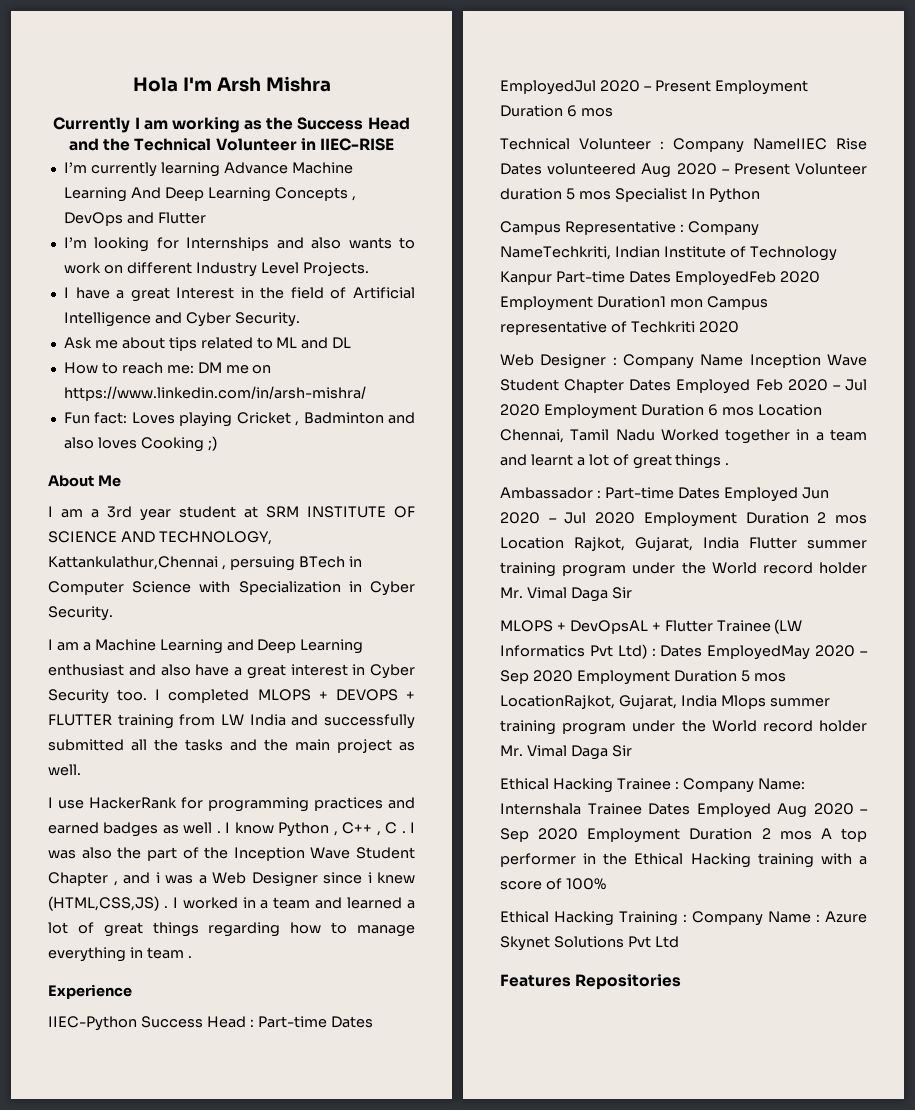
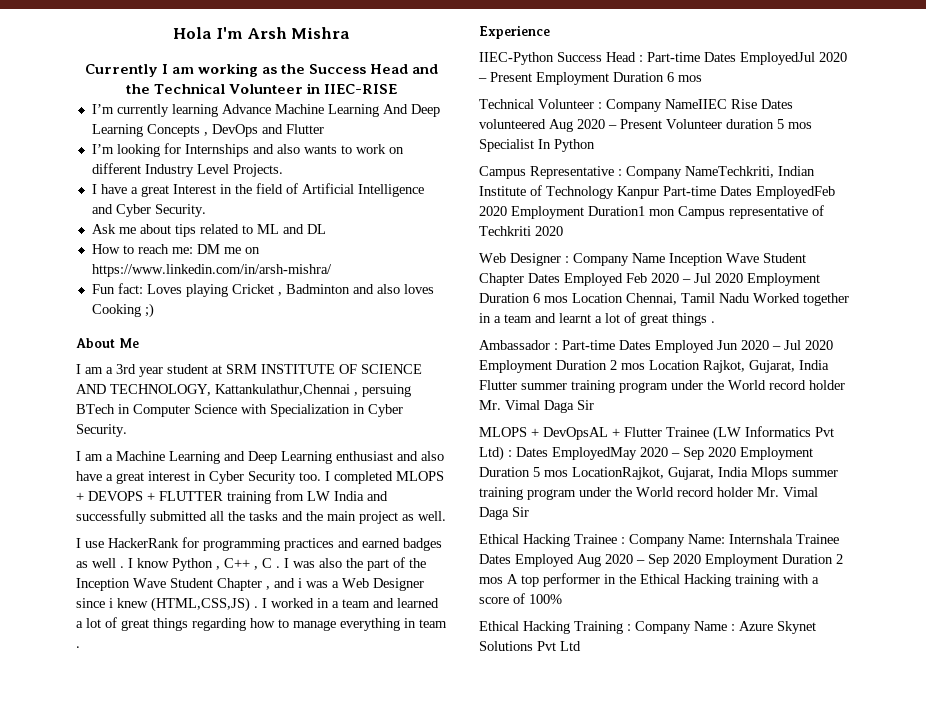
- Features Repositories

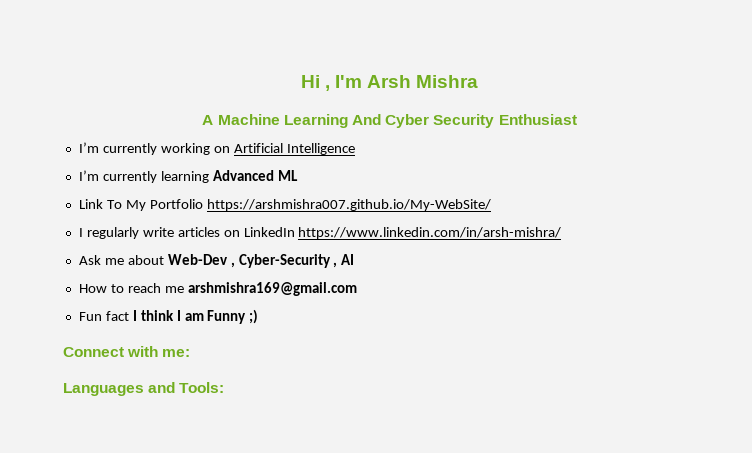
- Hola I'm Arsh Mishra
+ Hi , I'm Arsh Mishra
- Currently I am working as the Success Head and the Technical Volunteer in IIEC-RISE
- I’m currently learning Advance Machine Learning And Deep Learning Concepts , DevOps and Flutter
- I’m looking for Internships and also wants to work on different Industry Level Projects.
- I have a great Interest in the field of Artificial Intelligence and Cyber Security.
- Ask me about tips related to ML and DL
- How to reach me: DM me on https://www.linkedin.com/in/arsh-mishra/
- Fun fact: Loves playing Cricket , Badminton and also loves Cooking ;)
- About Me
- I am a 3rd year student at SRM INSTITUTE OF SCIENCE AND TECHNOLOGY, Kattankulathur,Chennai , persuing BTech in Computer Science with Specialization in Cyber Security.
- I am a Machine Learning and Deep Learning enthusiast and also have a great interest in Cyber Security too. I completed MLOPS + DEVOPS + FLUTTER training from LW India and successfully submitted all the tasks and the main project as well.
- I use HackerRank for programming practices and earned badges as well . I know Python , C++ , C . I was also the part of the Inception Wave Student Chapter , and i was a Web Designer since i knew (HTML,CSS,JS) . I worked in a team and learned a lot of great things regarding how to manage everything in team .
- Experience
- IIEC-Python Success Head : Part-time Dates EmployedJul 2020 – Present Employment Duration 6 mos
- Technical Volunteer : Company NameIIEC Rise Dates volunteered Aug 2020 – Present Volunteer duration 5 mos Specialist In Python
- Campus Representative : Company NameTechkriti, Indian Institute of Technology Kanpur Part-time Dates EmployedFeb 2020 Employment Duration1 mon Campus representative of Techkriti 2020
- Web Designer : Company Name Inception Wave Student Chapter Dates Employed Feb 2020 – Jul 2020 Employment Duration 6 mos Location Chennai, Tamil Nadu Worked together in a team and learnt a lot of great things .
- Ambassador : Part-time Dates Employed Jun 2020 – Jul 2020 Employment Duration 2 mos Location Rajkot, Gujarat, India Flutter summer training program under the World record holder Mr. Vimal Daga Sir
- MLOPS + DevOpsAL + Flutter Trainee (LW Informatics Pvt Ltd) : Dates EmployedMay 2020 – Sep 2020 Employment Duration 5 mos LocationRajkot, Gujarat, India Mlops summer training program under the World record holder Mr. Vimal Daga Sir
- Ethical Hacking Trainee : Company Name: Internshala Trainee Dates Employed Aug 2020 – Sep 2020 Employment Duration 2 mos A top performer in the Ethical Hacking training with a score of 100%
- Ethical Hacking Training : Company Name : Azure Skynet Solutions Pvt Ltd
+ A Machine Learning And Cyber Security Enthusiast
+ I’m currently working on Artificial Intelligence
+ I’m currently learning Advanced ML
+ Link To My Portfolio https://arshmishra007.github.io/My-WebSite/
+ I regularly write articles on LinkedIn https://www.linkedin.com/in/arsh-mishra/
+ Ask me about Web-Dev , Cyber-Security , AI
+ How to reach me arshmishra169@gmail.com
+ Fun fact I think I am Funny ;)
+ Connect with me:
+ Languages and Tools:

